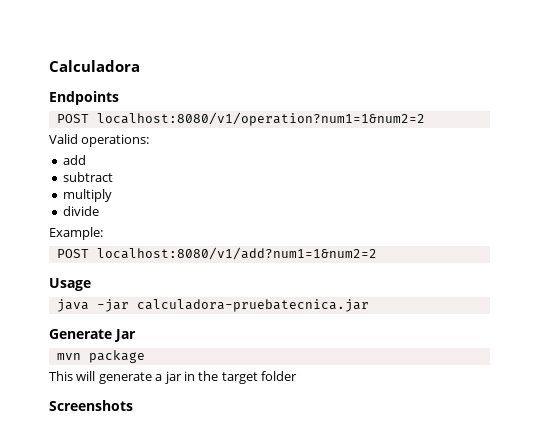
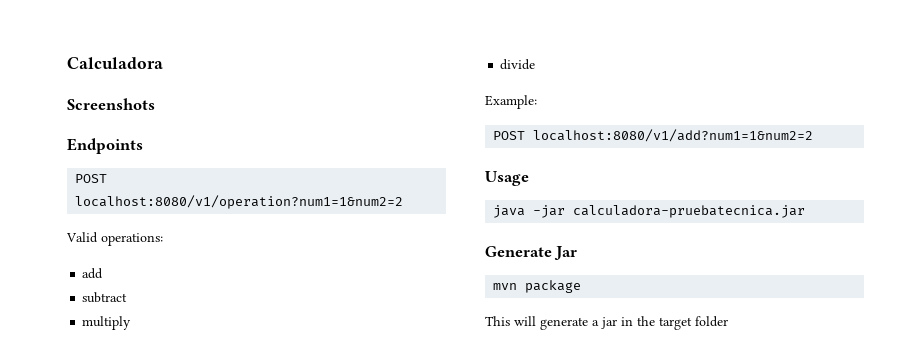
+ Screenshots
- Screenshots

